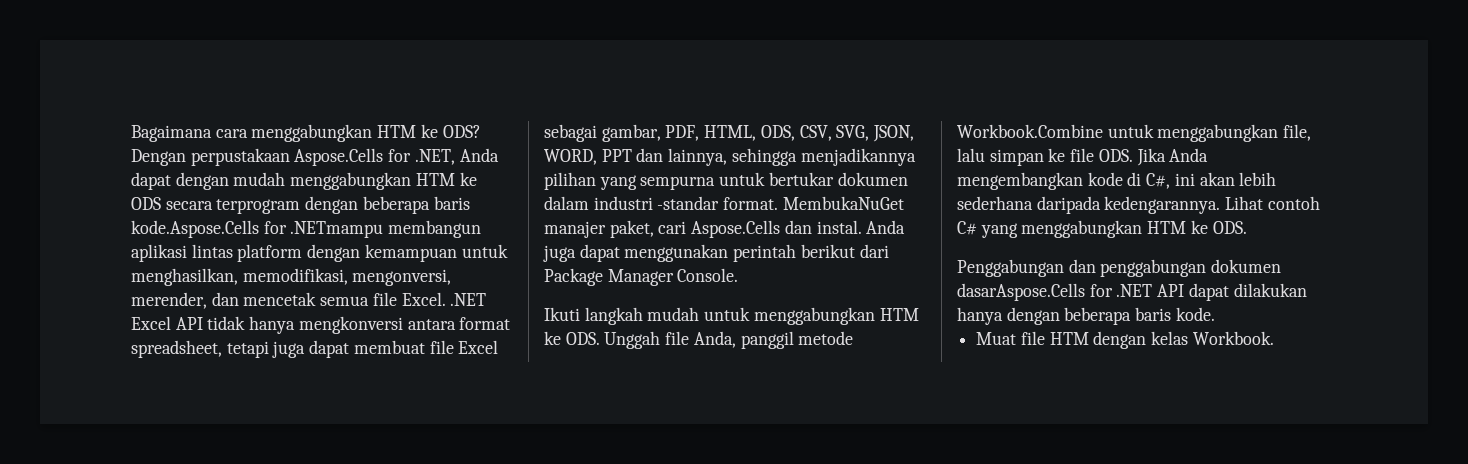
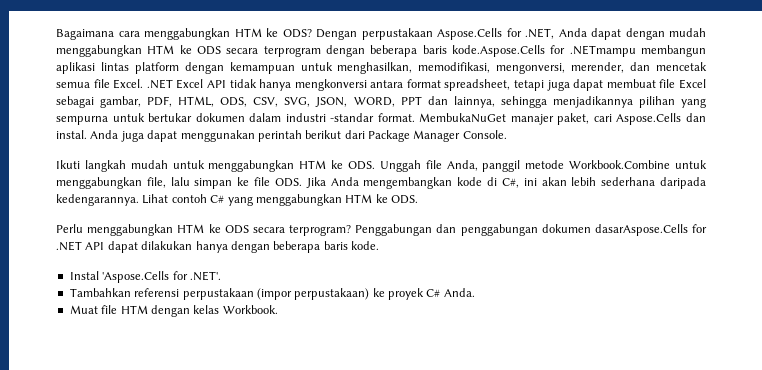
+ Perlu menggabungkan HTM ke ODS secara terprogram?
+ Instal 'Aspose.Cells for .NET'.
+ Tambahkan referensi perpustakaan (impor perpustakaan) ke proyek C# Anda.

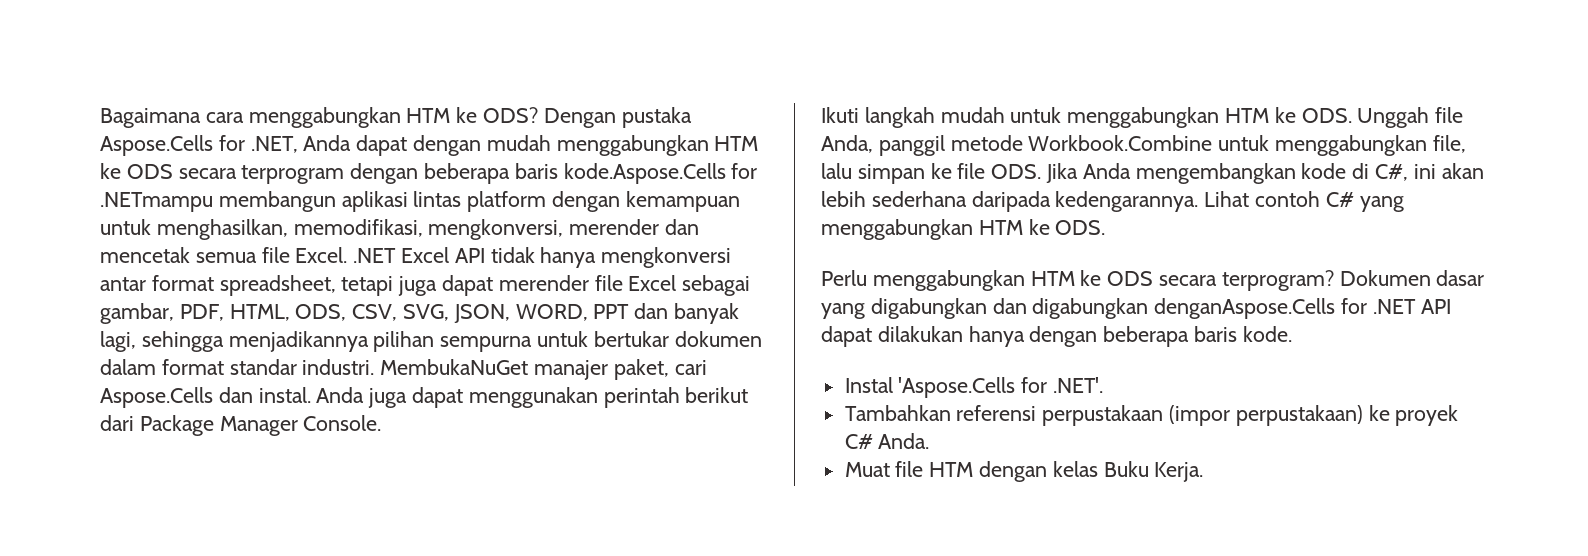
- Dengan perpustakaan Aspose.Cells for .NET, Anda dapat dengan mudah menggabungkan HTM ke ODS secara terprogram dengan beberapa baris kode.Aspose.Cells for .NETmampu membangun aplikasi lintas platform dengan kemampuan untuk menghasilkan, memodifikasi, mengonversi, merender, dan mencetak semua file Excel. .NET Excel API tidak hanya mengkonversi antara format spreadsheet, tetapi juga dapat membuat file Excel sebagai gambar, PDF, HTML, ODS, CSV, SVG, JSON, WORD, PPT dan lainnya, sehingga menjadikannya pilihan yang sempurna untuk bertukar dokumen dalam industri -standar format.
+ Dengan pustaka Aspose.Cells for .NET, Anda dapat dengan mudah menggabungkan HTM ke ODS secara terprogram dengan beberapa baris kode.Aspose.Cells for .NETmampu membangun aplikasi lintas platform dengan kemampuan untuk menghasilkan, memodifikasi, mengkonversi, merender dan mencetak semua file Excel. .NET Excel API tidak hanya mengkonversi antar format spreadsheet, tetapi juga dapat merender file Excel sebagai gambar, PDF, HTML, ODS, CSV, SVG, JSON, WORD, PPT dan banyak lagi, sehingga menjadikannya pilihan sempurna untuk bertukar dokumen dalam format standar industri.
- Penggabungan dan penggabungan dokumen dasarAspose.Cells for .NET API dapat dilakukan hanya dengan beberapa baris kode.
+ Dokumen dasar yang digabungkan dan digabungkan denganAspose.Cells for .NET API dapat dilakukan hanya dengan beberapa baris kode.
- Muat file HTM dengan kelas Workbook.
+ Muat file HTM dengan kelas Buku Kerja.

